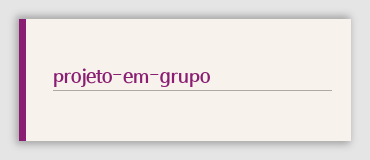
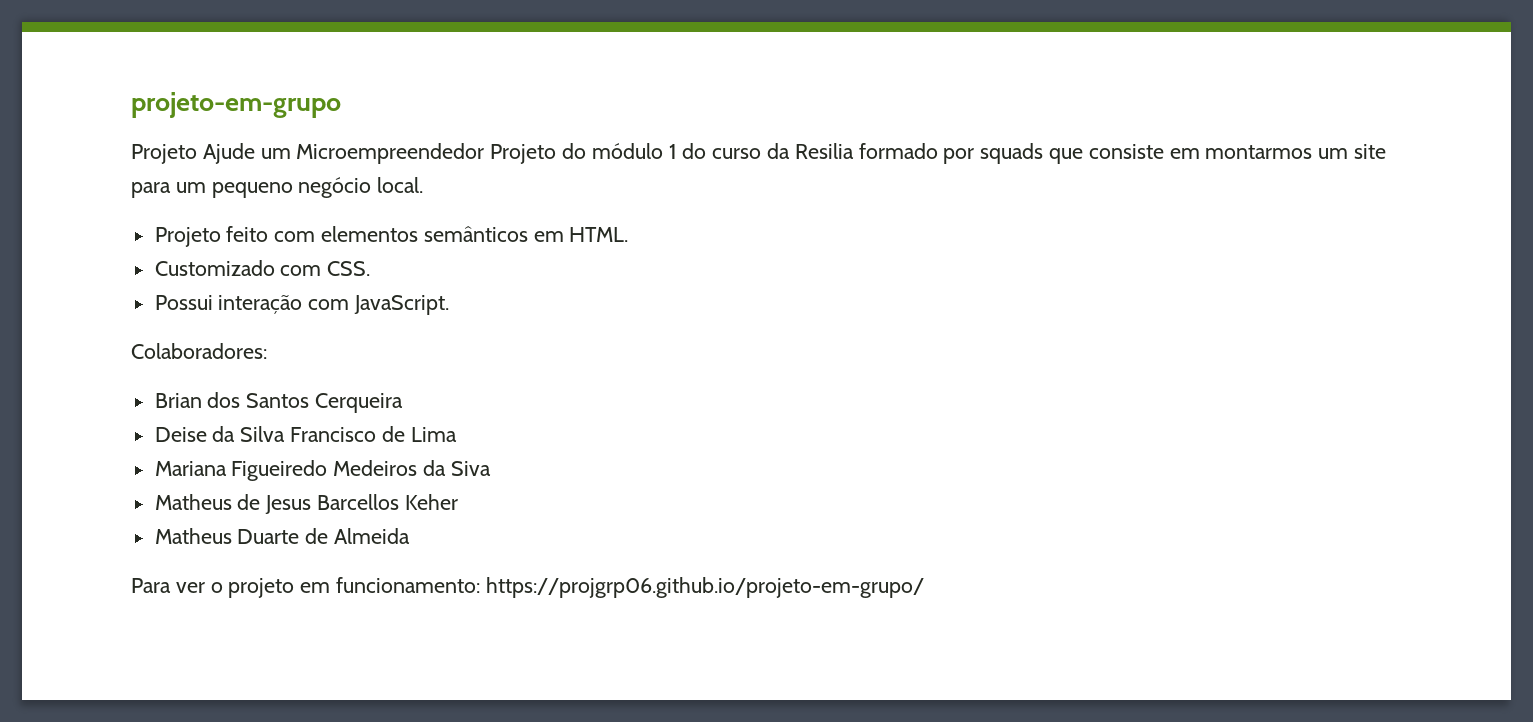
+ Projeto Ajude um Microempreendedor Projeto do módulo 1 do curso da Resilia formado por squads que consiste em montarmos um site para um pequeno negócio local.
+ Projeto feito com elementos semânticos em HTML.
+ Customizado com CSS.
+ Possui interação com JavaScript.
+ Colaboradores:
+ Brian dos Santos Cerqueira
+ Deise da Silva Francisco de Lima
+ Mariana Figueiredo Medeiros da Siva
+ Matheus de Jesus Barcellos Keher
+ Matheus Duarte de Almeida
+ Para ver o projeto em funcionamento: https://projgrp06.github.io/projeto-em-grupo/

